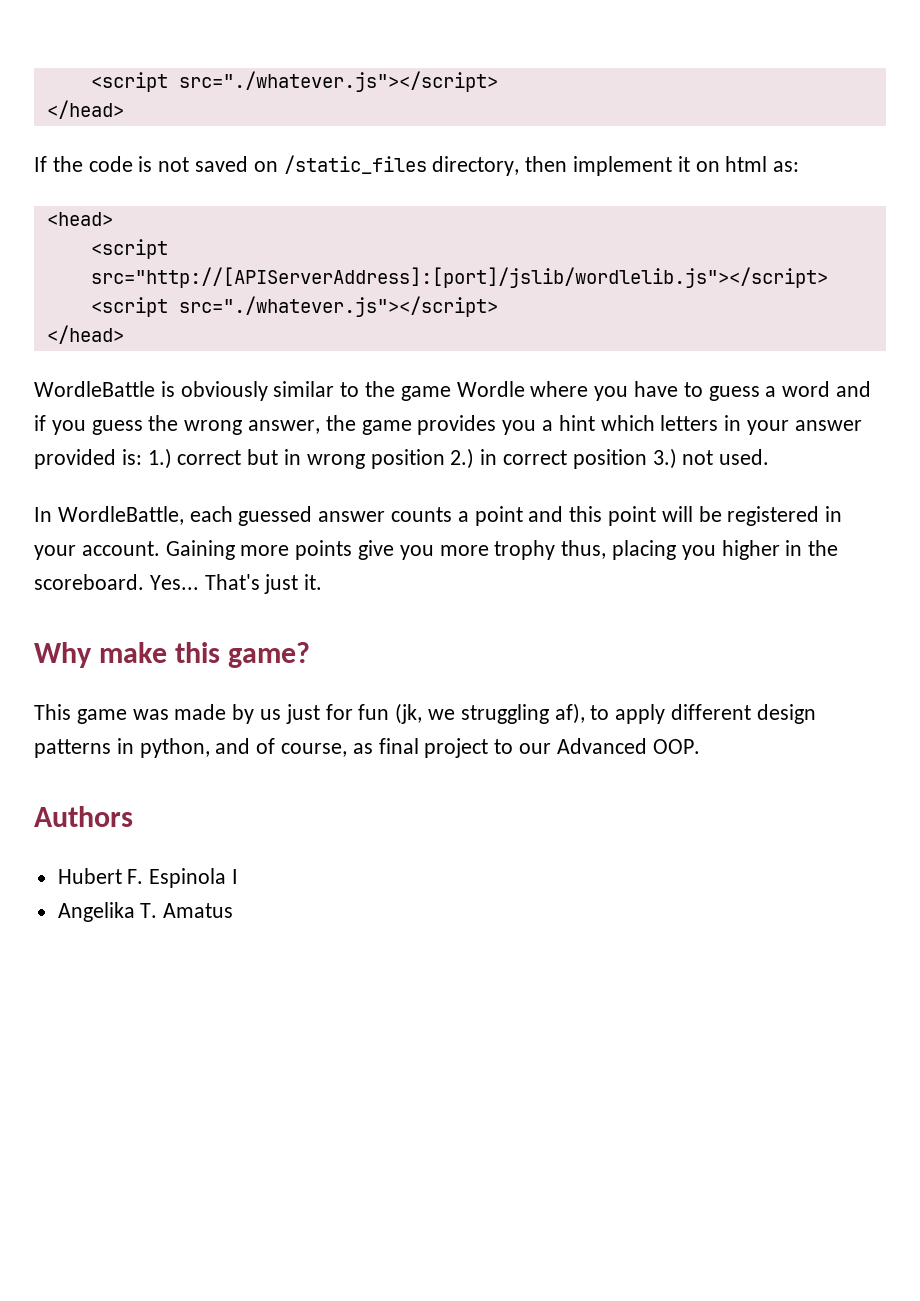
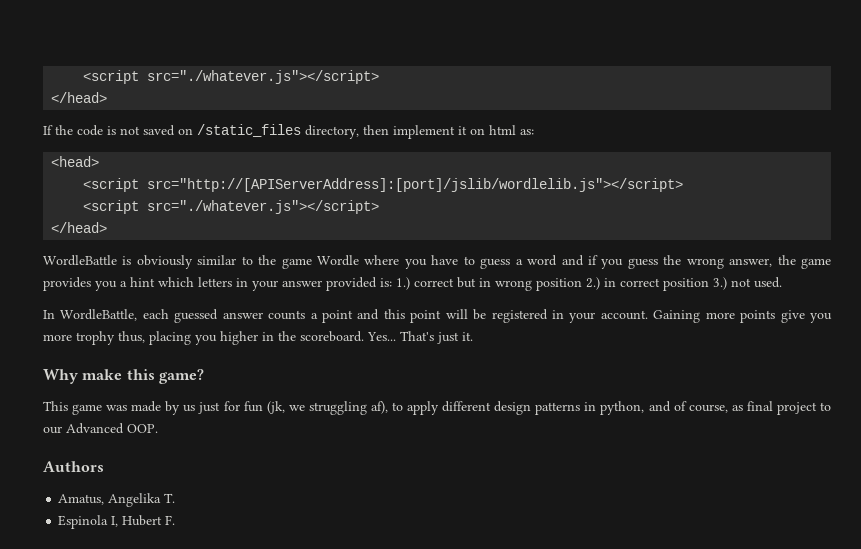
- Hubert F. Espinola I
- Angelika T. Amatus
+ Amatus, Angelika T.
+ Espinola I, Hubert F.

